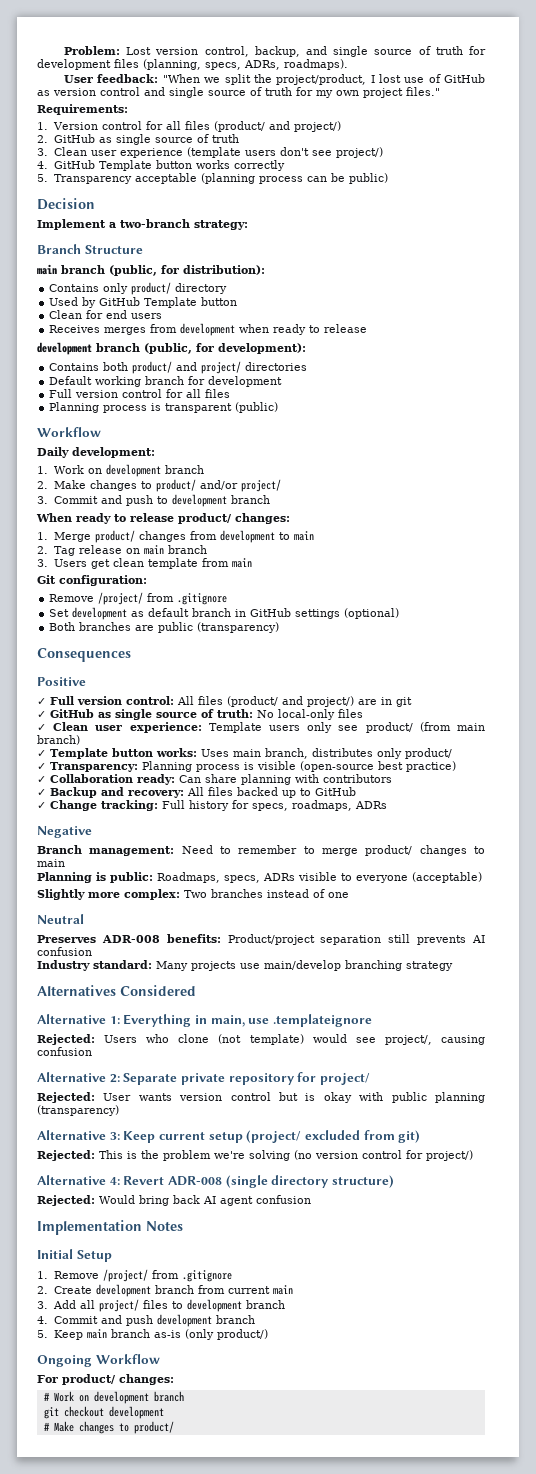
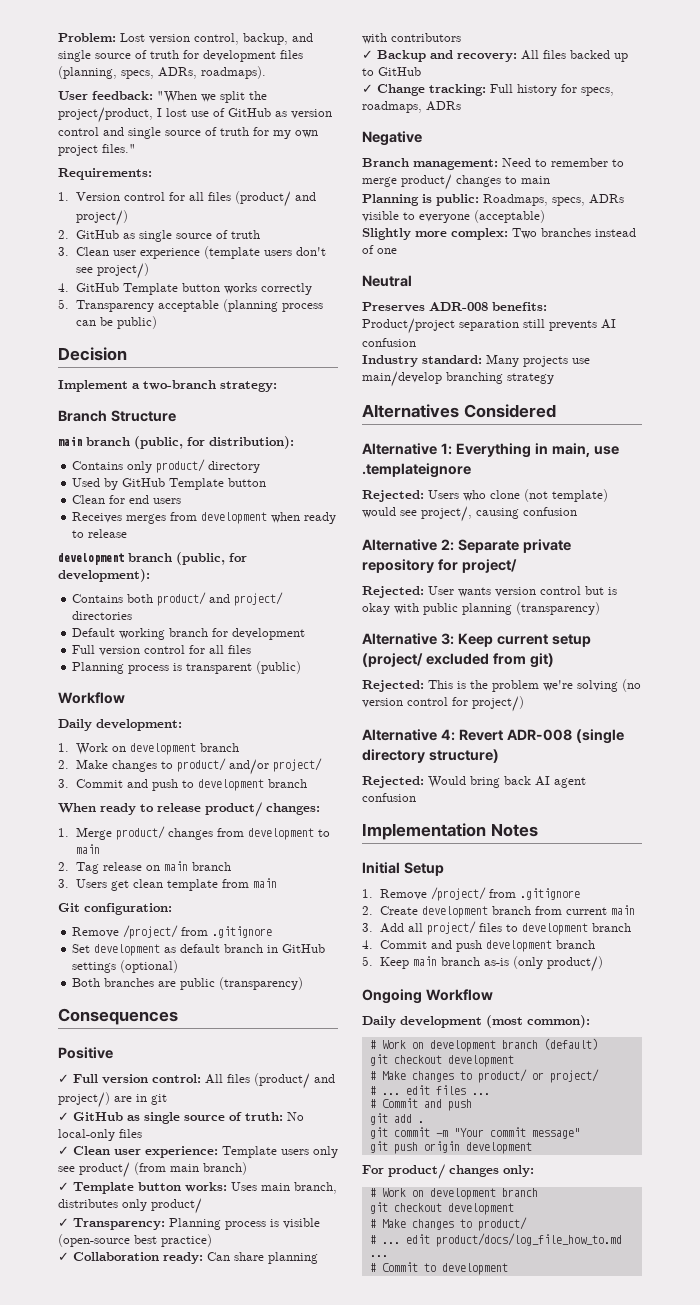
+ Daily development (most common):
+ # Work on development branch (default)
+ git checkout development
+ # Make changes to product/ or project/
+ # ... edit files ...
+ # Commit and push
+ git add .
+ git commit -m "Your commit message"
+ git push origin development
- For product/ changes:
+ For product/ changes only:
+ # ... edit product/docs/log_file_how_to.md ...
+ # Commit to development

